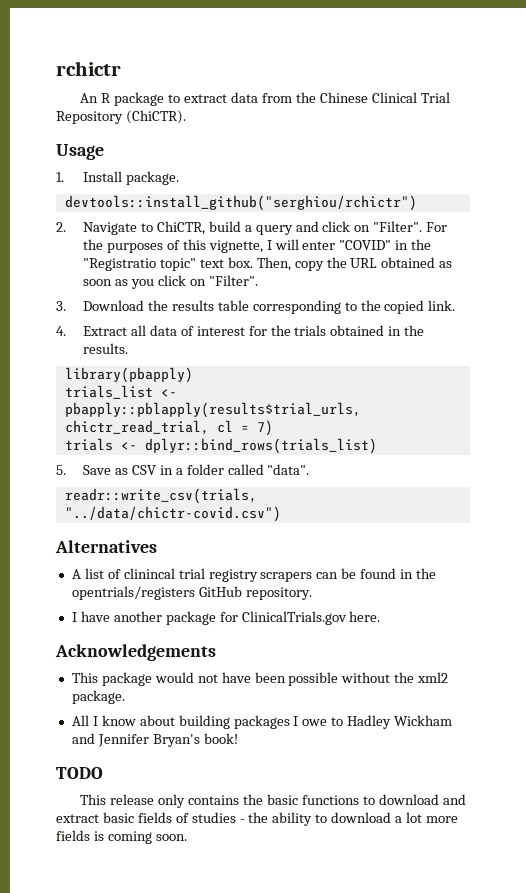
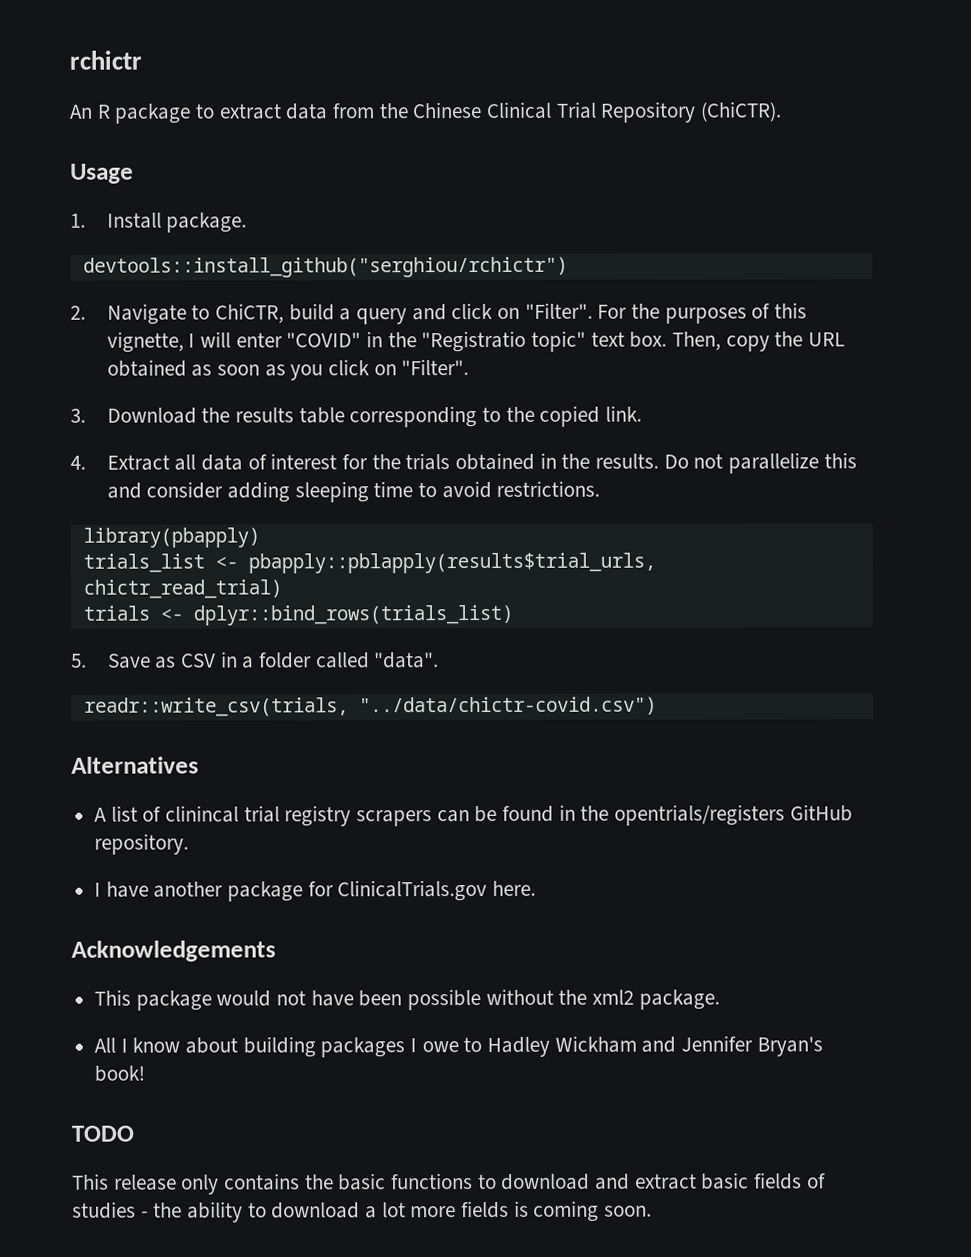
+ Do not parallelize this and consider adding sleeping time to avoid restrictions.
- trials_list <- pbapply::pblapply(results$trial_urls, chictr_read_trial, cl = 7)
+ trials_list <- pbapply::pblapply(results$trial_urls, chictr_read_trial)

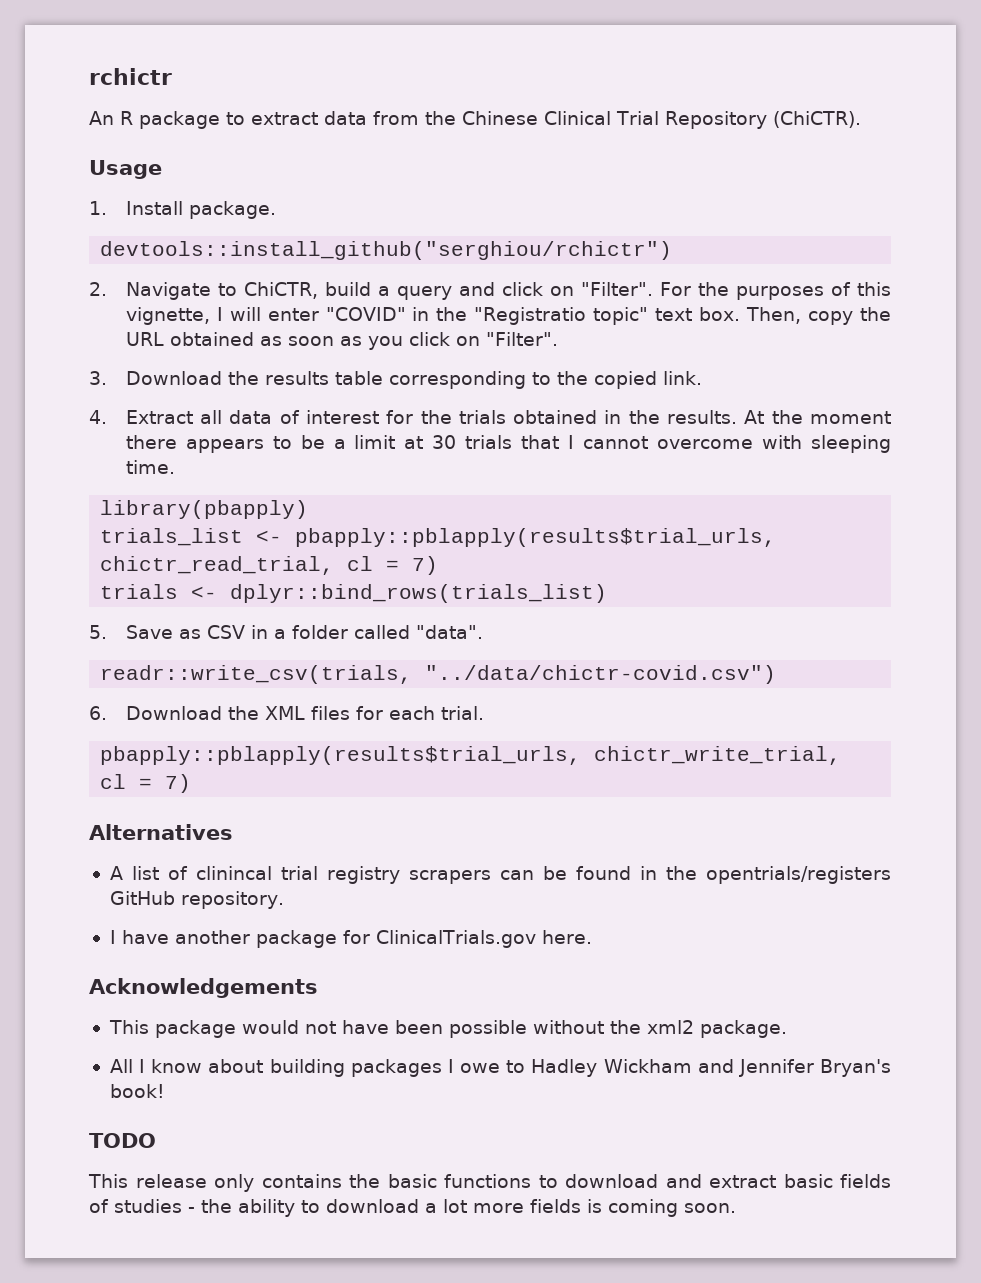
- Do not parallelize this and consider adding sleeping time to avoid restrictions.
+ At the moment there appears to be a limit at 30 trials that I cannot overcome with sleeping time.
- trials_list <- pbapply::pblapply(results$trial_urls, chictr_read_trial)
+ trials_list <- pbapply::pblapply(results$trial_urls, chictr_read_trial, cl = 7)
+ 6. Download the XML files for each trial.
+ pbapply::pblapply(results$trial_urls, chictr_write_trial, cl = 7)

